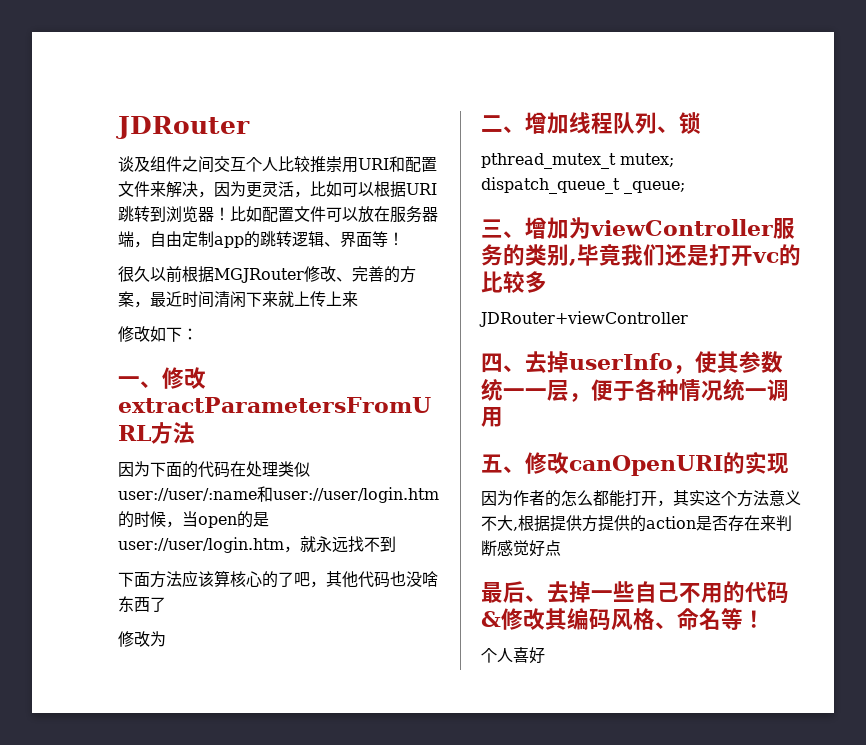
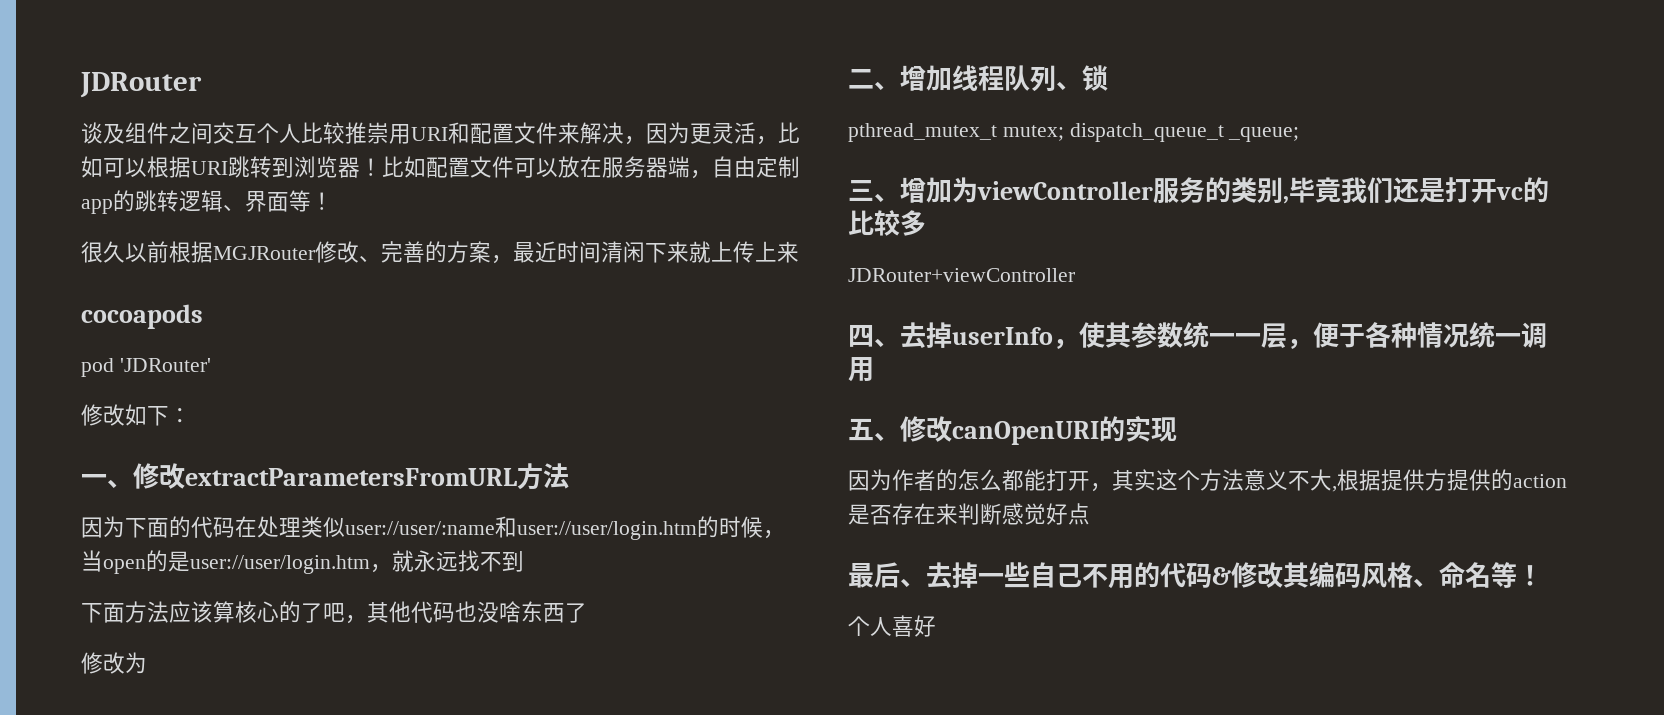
+ cocoapods
+ pod 'JDRouter'

